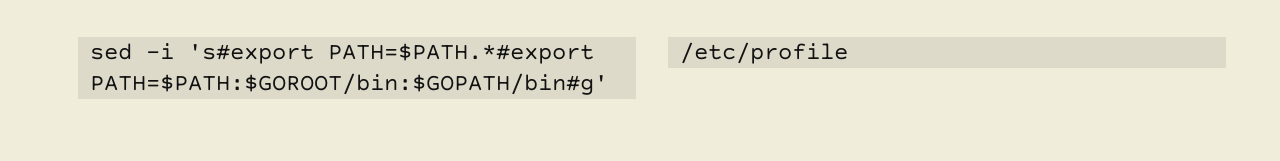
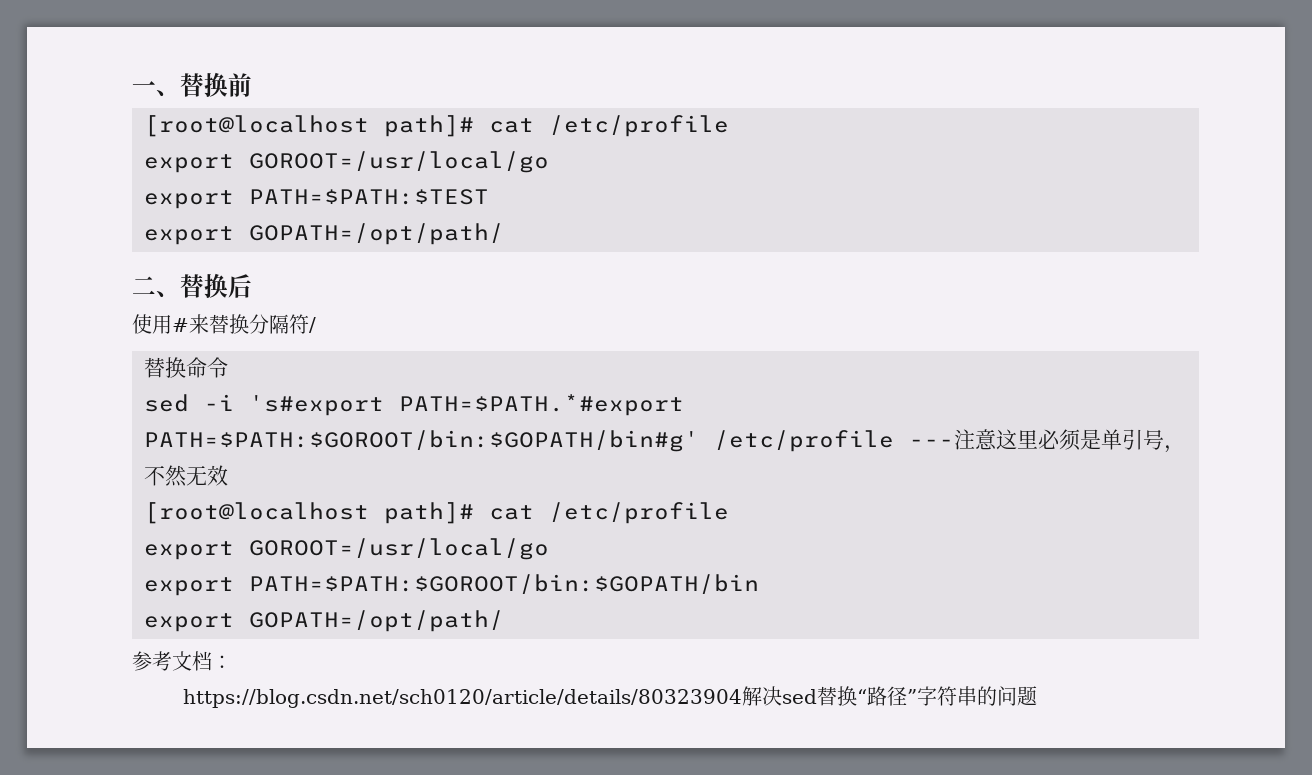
+ 一、替换前
+ [root@localhost path]# cat /etc/profile
+ export GOROOT=/usr/local/go
+ export PATH=$PATH:$TEST
+ export GOPATH=/opt/path/
+ 二、替换后
+ 使用#来替换分隔符/
+ 替换命令
- sed -i 's#export PATH=$PATH.*#export PATH=$PATH:$GOROOT/bin:$GOPATH/bin#g' /etc/profile
+ sed -i 's#export PATH=$PATH.*#export PATH=$PATH:$GOROOT/bin:$GOPATH/bin#g' /etc/profile ---注意这里必须是单引号，不然无效
+ [root@localhost path]# cat /etc/profile
+ export GOROOT=/usr/local/go
+ export PATH=$PATH:$GOROOT/bin:$GOPATH/bin
+ export GOPATH=/opt/path/
+ 参考文档：
+ https://blog.csdn.net/sch0120/article/details/80323904解决sed替换“路径”字符串的问题

